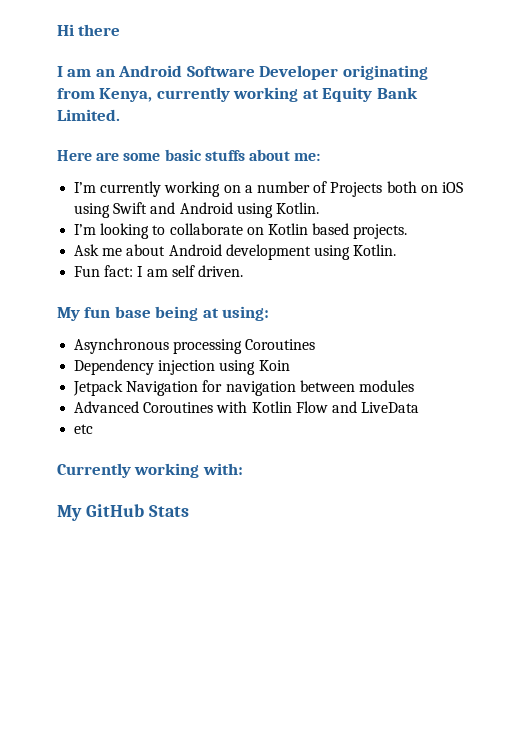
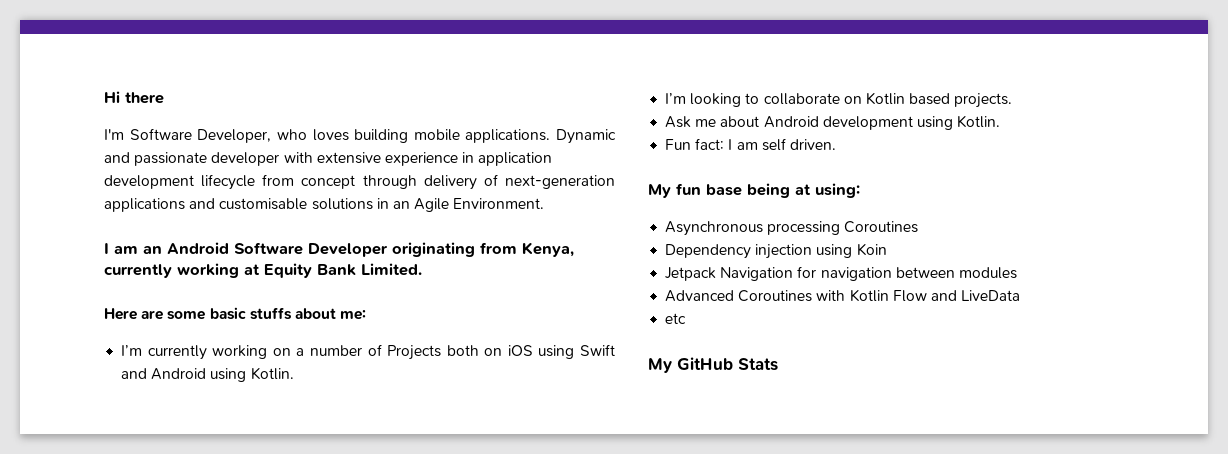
+ I'm Software Developer, who loves building mobile applications. Dynamic and passionate developer with extensive experience in application development lifecycle from concept through delivery of next-generation applications and customisable solutions in an Agile Environment.
- Currently working with:

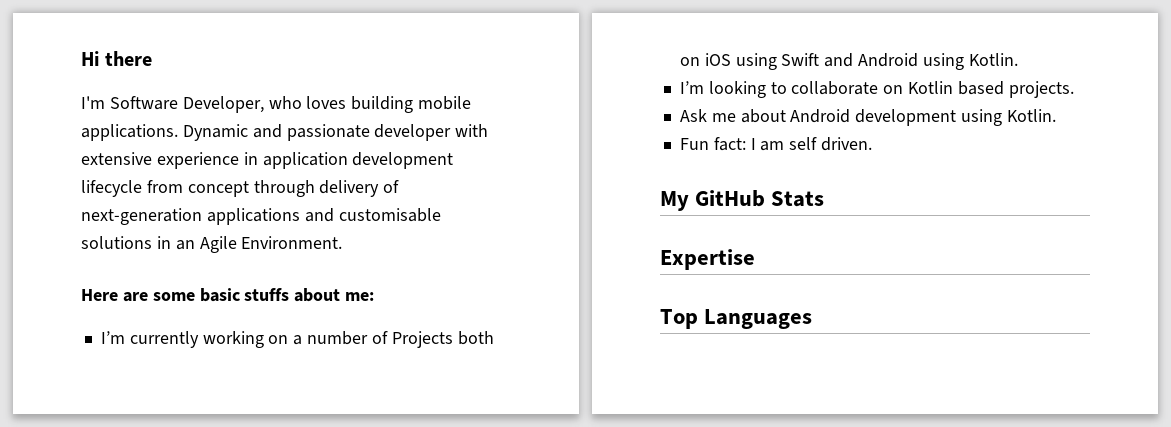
- I am an Android Software Developer originating from Kenya, currently working at Equity Bank Limited.
- My fun base being at using:
- Asynchronous processing Coroutines
- Dependency injection using Koin
- Jetpack Navigation for navigation between modules
- Advanced Coroutines with Kotlin Flow and LiveData
- etc
+ Expertise
+ Top Languages

